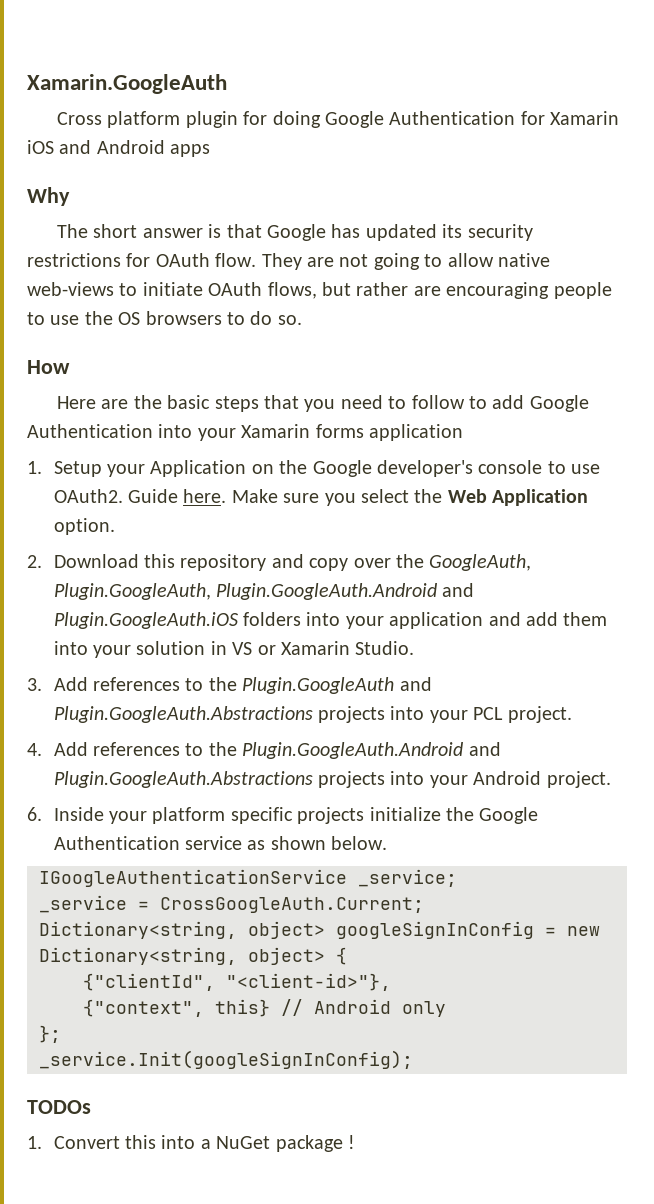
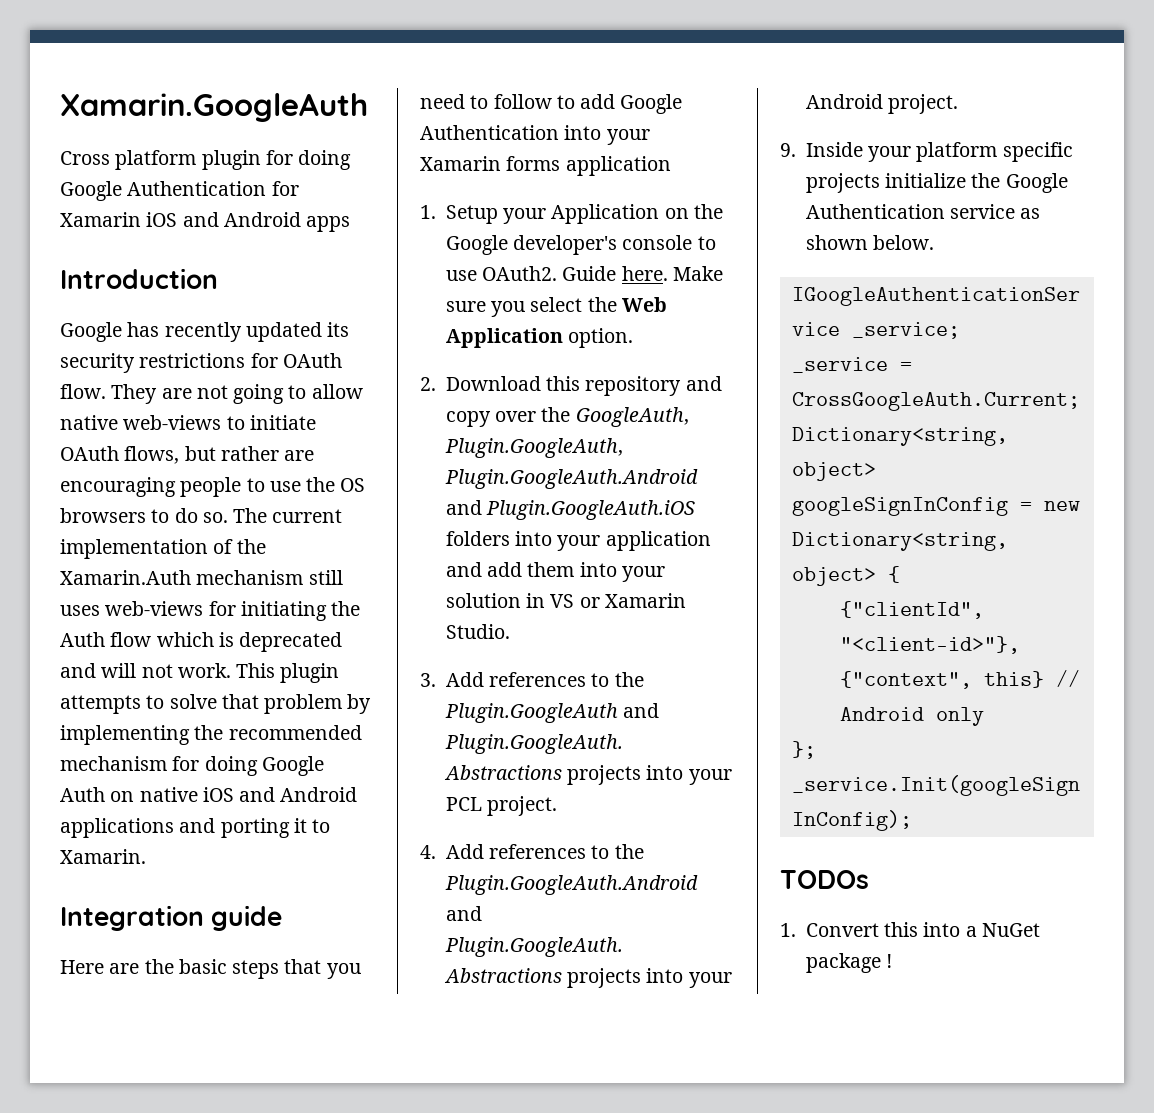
- Why
- The short answer is that Google has updated its security restrictions for OAuth flow.
+ Introduction
+ Google has recently updated its security restrictions for OAuth flow.
- They are not going to allow native web-views to initiate OAuth flows, but rather are encouraging people to use the OS browsers to do so.
- How
+ They are not going to allow native web-views to initiate OAuth flows, but rather are encouraging people to use the OS browsers to do so. The current implementation of the Xamarin.Auth mechanism still uses web-views for initiating the Auth flow which is deprecated and will not work. This plugin attempts to solve that problem by implementing the recommended mechanism for doing Google Auth on native iOS and Android applications and porting it to Xamarin.
+ Integration guide
- 6. Inside your platform specific projects initialize the Google Authentication service as shown below.
+ 9. Inside your platform specific projects initialize the Google Authentication service as shown below.

